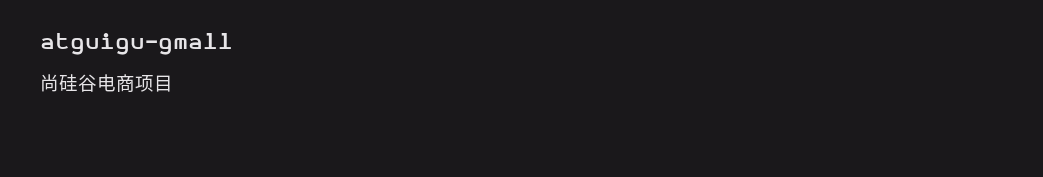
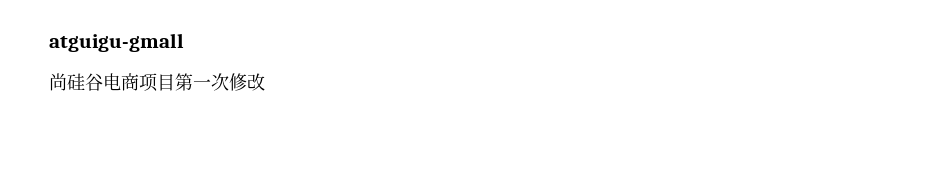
- 尚硅谷电商项目
+ 尚硅谷电商项目第一次修改

